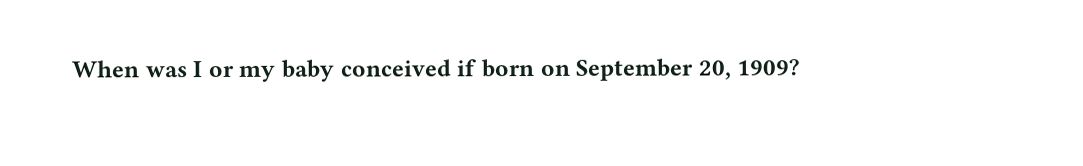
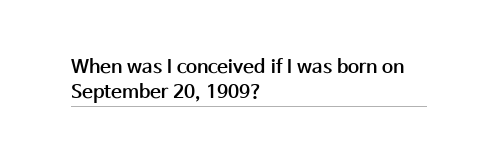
- When was I or my baby conceived if born on September 20, 1909?
+ When was I conceived if I was born on September 20, 1909?

